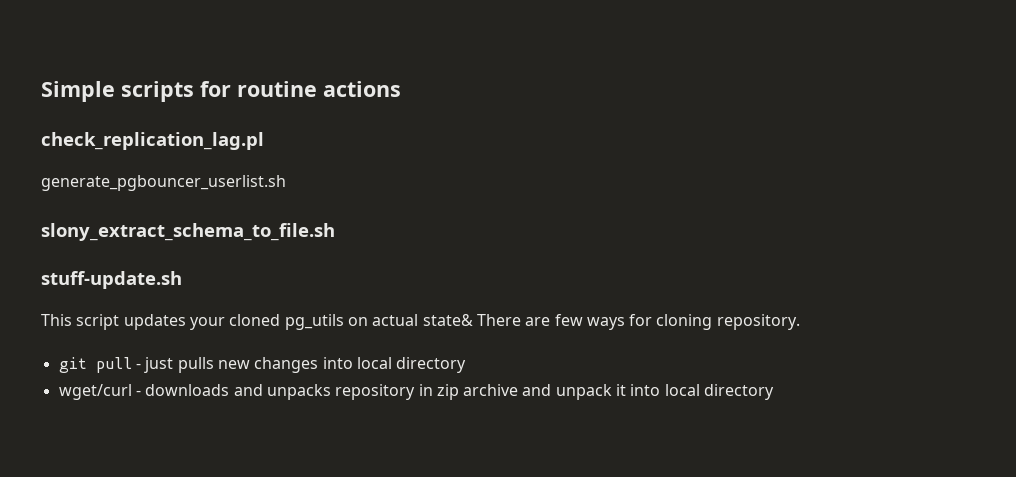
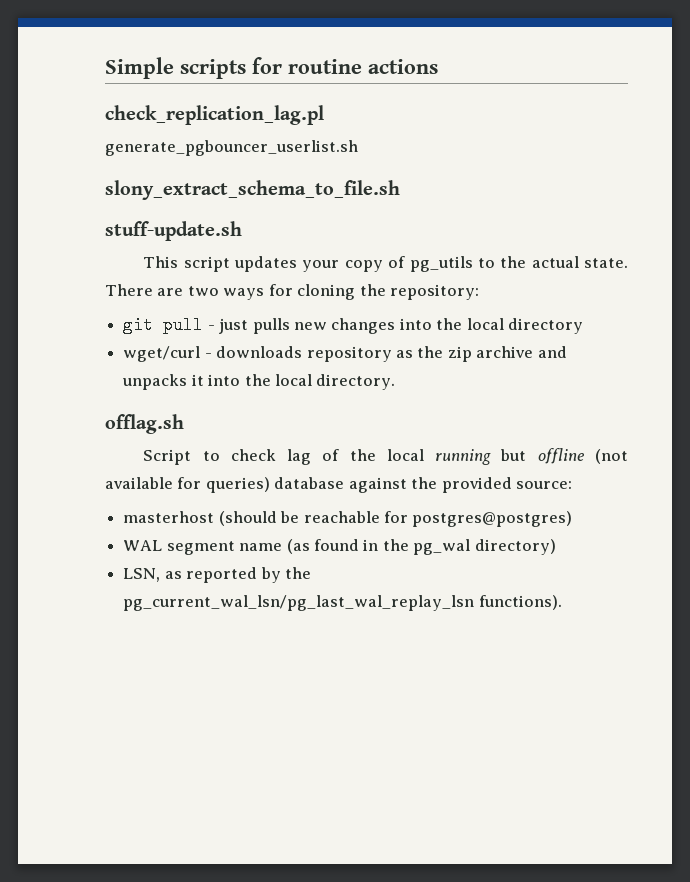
- This script updates your cloned pg_utils on actual state& There are few ways for cloning repository.
+ This script updates your copy of pg_utils to the actual state. There are two ways for cloning the repository:
- git pull - just pulls new changes into local directory
+ git pull - just pulls new changes into the local directory
- wget/curl - downloads and unpacks repository in zip archive and unpack it into local directory
+ wget/curl - downloads repository as the zip archive and unpacks it into the local directory.
+ offlag.sh
+ Script to check lag of the local running but offline (not available for queries) database against the provided source:
+ masterhost (should be reachable for postgres@postgres)
+ WAL segment name (as found in the pg_wal directory)
+ LSN, as reported by the pg_current_wal_lsn/pg_last_wal_replay_lsn functions).

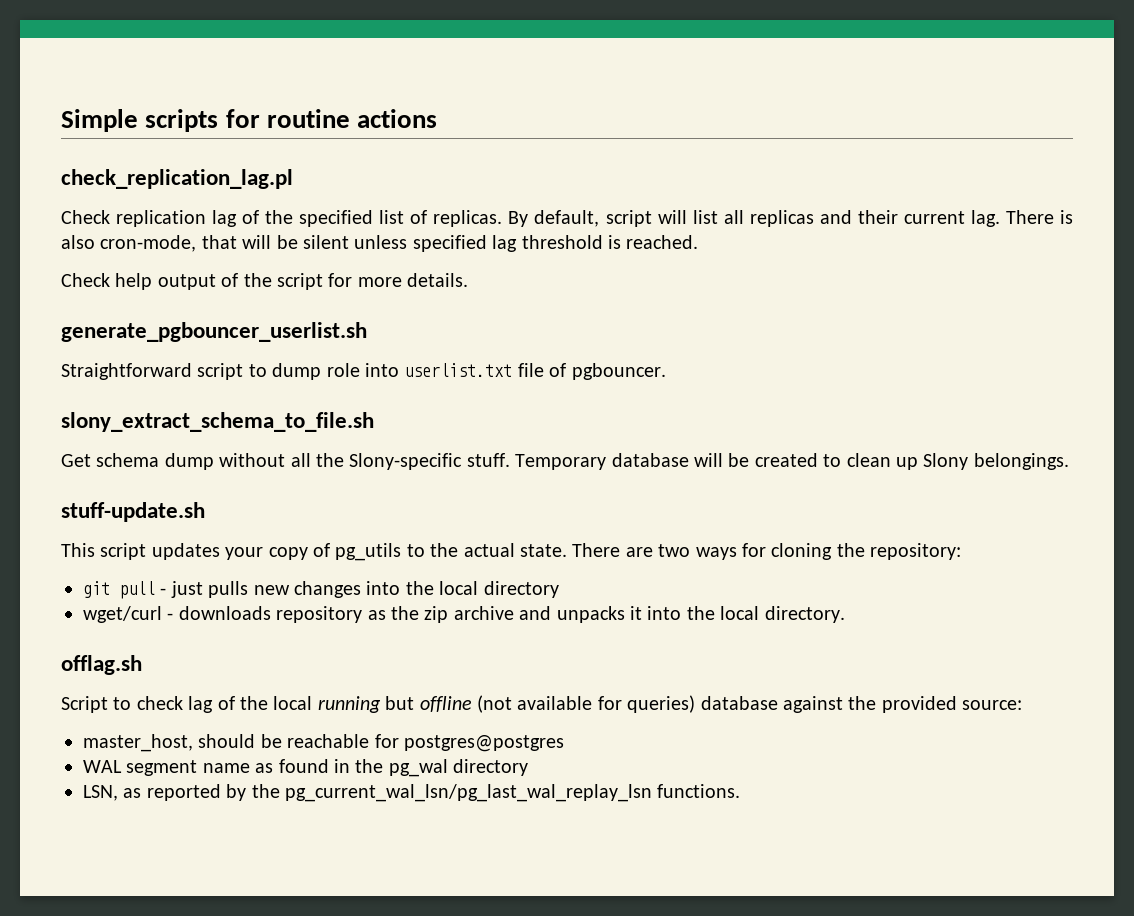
+ Check replication lag of the specified list of replicas. By default, script will list all replicas and their current lag. There is also cron-mode, that will be silent unless specified lag threshold is reached.
+ Check help output of the script for more details.
  generate_pgbouncer_userlist.sh
+ Straightforward script to dump role into userlist.txt file of pgbouncer.
  slony_extract_schema_to_file.sh
+ Get schema dump without all the Slony-specific stuff. Temporary database will be created to clean up Slony belongings.
- masterhost (should be reachable for postgres@postgres)
+ master_host, should be reachable for postgres@postgres
- WAL segment name (as found in the pg_wal directory)
+ WAL segment name as found in the pg_wal directory
- LSN, as reported by the pg_current_wal_lsn/pg_last_wal_replay_lsn functions).
+ LSN, as reported by the pg_current_wal_lsn/pg_last_wal_replay_lsn functions.

